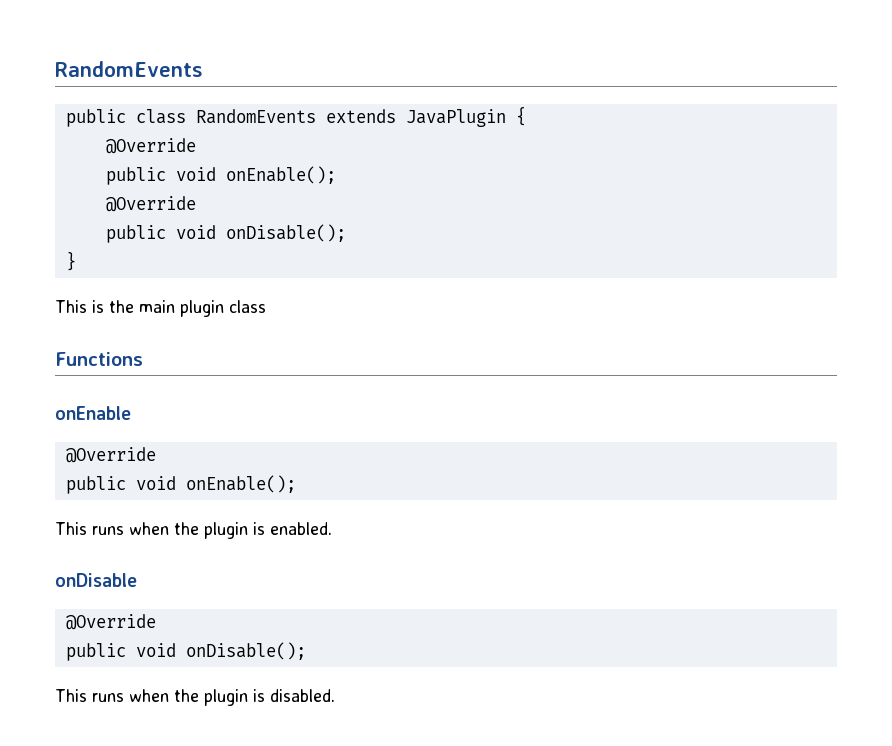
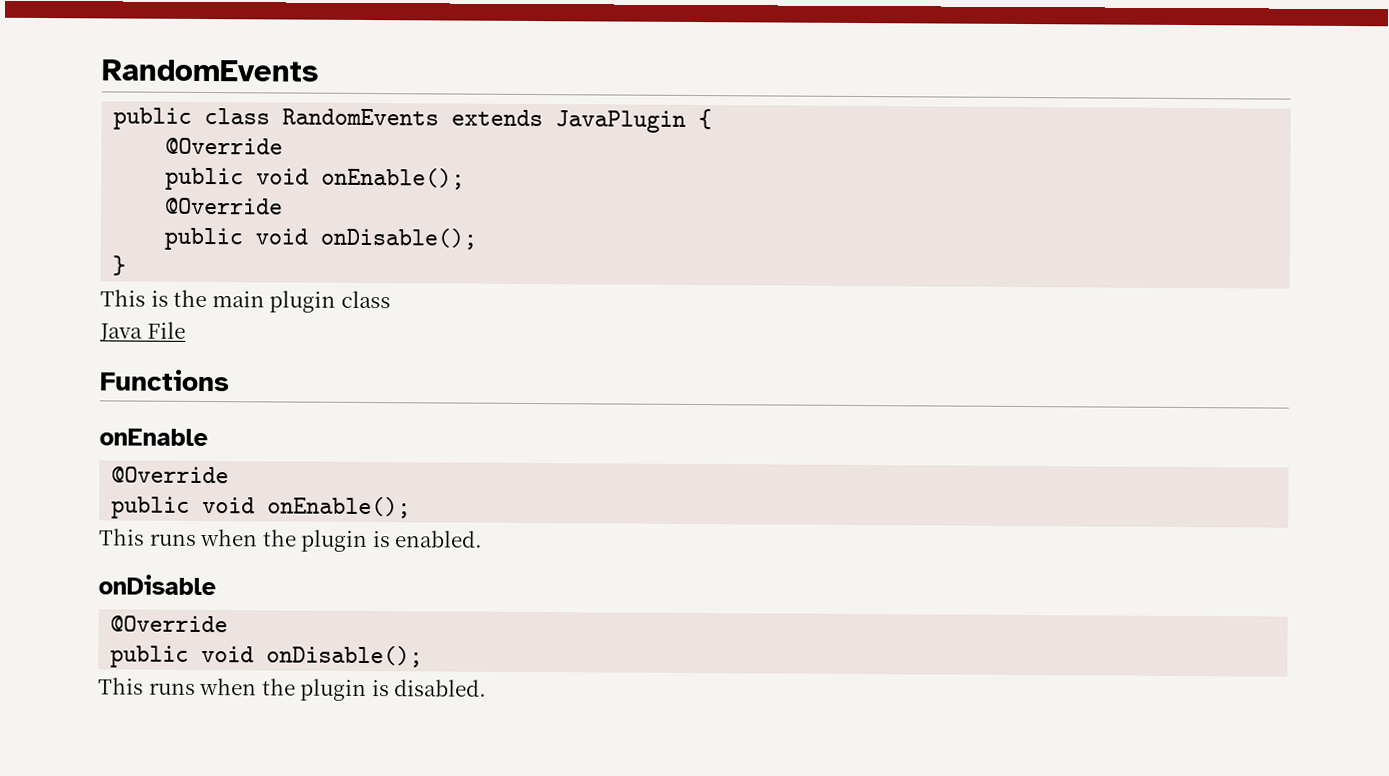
+ Java File

